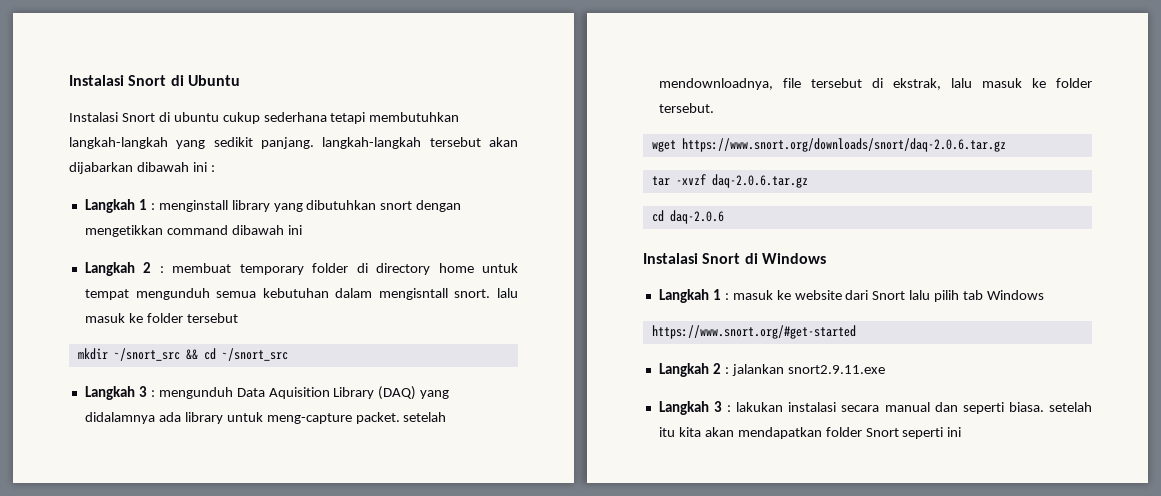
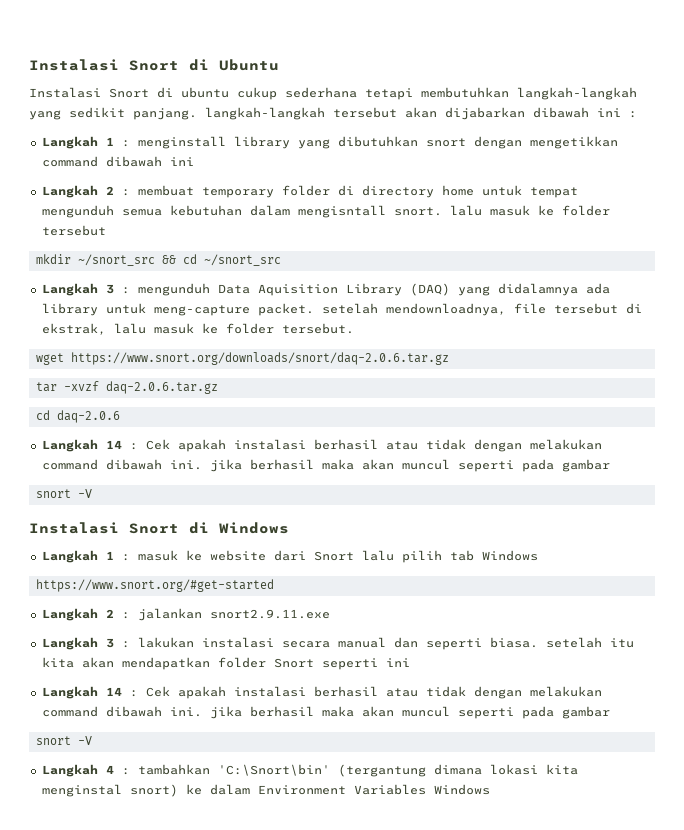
  cd daq-2.0.6
+ Langkah 14 : Cek apakah instalasi berhasil atau tidak dengan melakukan command dibawah ini. jika berhasil maka akan muncul seperti pada gambar
+ snort -V
  Langkah 3 : lakukan instalasi secara manual dan seperti biasa. setelah itu kita akan mendapatkan folder Snort seperti ini
+ Langkah 14 : Cek apakah instalasi berhasil atau tidak dengan melakukan command dibawah ini. jika berhasil maka akan muncul seperti pada gambar
+ snort -V
+ Langkah 4 : tambahkan 'C:\Snort\bin' (tergantung dimana lokasi kita menginstal snort) ke dalam Environment Variables Windows

